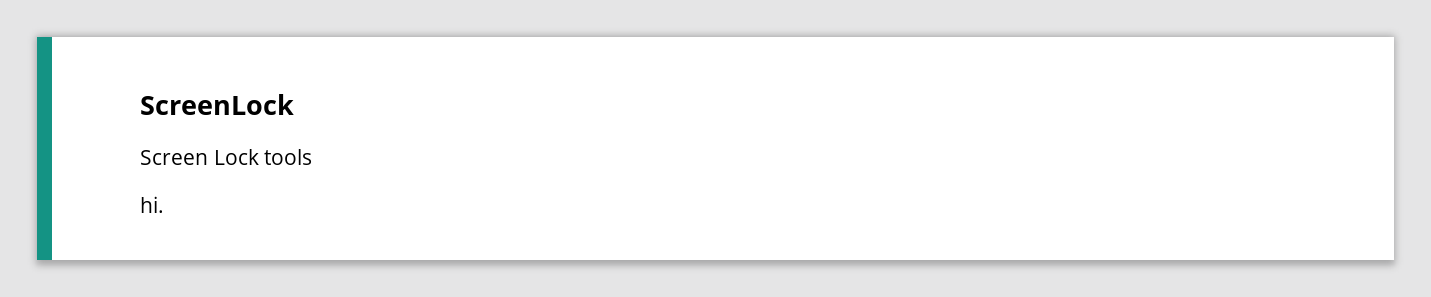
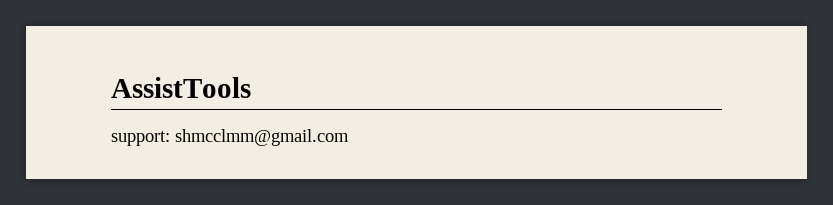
- ScreenLock
- Screen Lock tools
- hi.
+ AssistTools
+ support: shmcclmm@gmail.com

